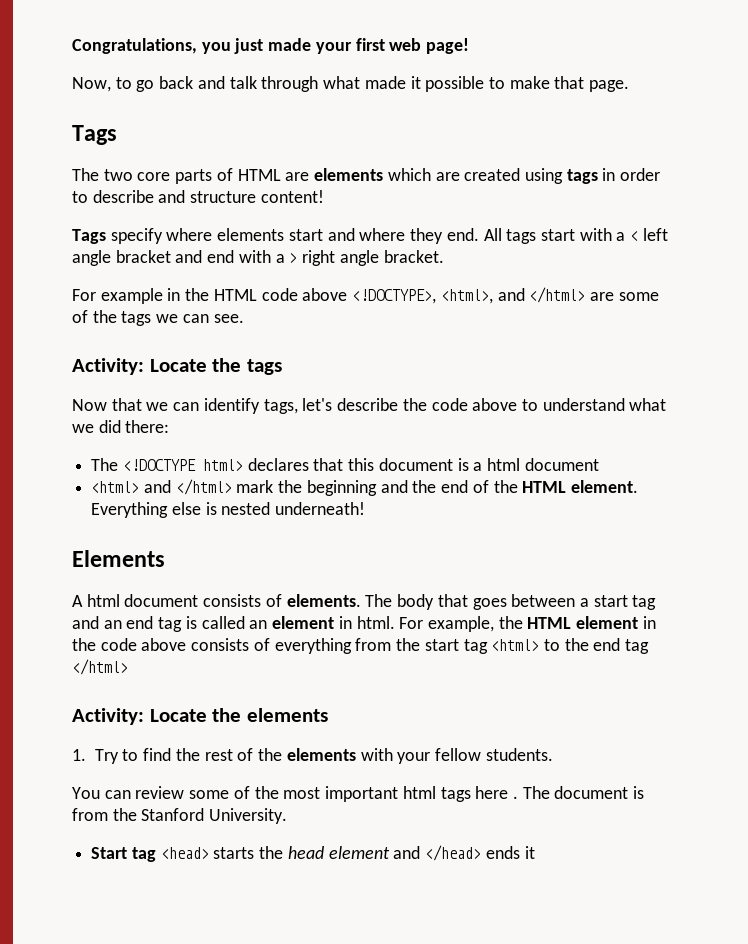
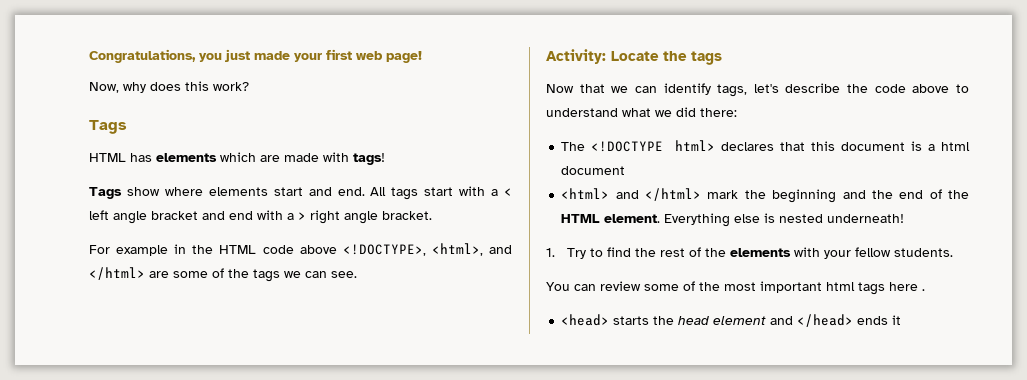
- Now, to go back and talk through what made it possible to make that page.
+ Now, why does this work?
  Tags
- The two core parts of HTML are elements which are created using tags in order to describe and structure content!
- Tags specify where elements start and where they end.
+ HTML has elements which are made with tags!
+ Tags show where elements start and end.
- Elements
- A html document consists of elements. The body that goes between a start tag and an end tag is called an element in html. For example, the HTML element in the code above consists of everything from the start tag <html> to the end tag </html>
- Activity: Locate the elements
- You can review some of the most important html tags here . The document is from the Stanford University.
- Start tag <head> starts the head element and </head> ends it
+ You can review some of the most important html tags here .
+ <head> starts the head element and </head> ends it

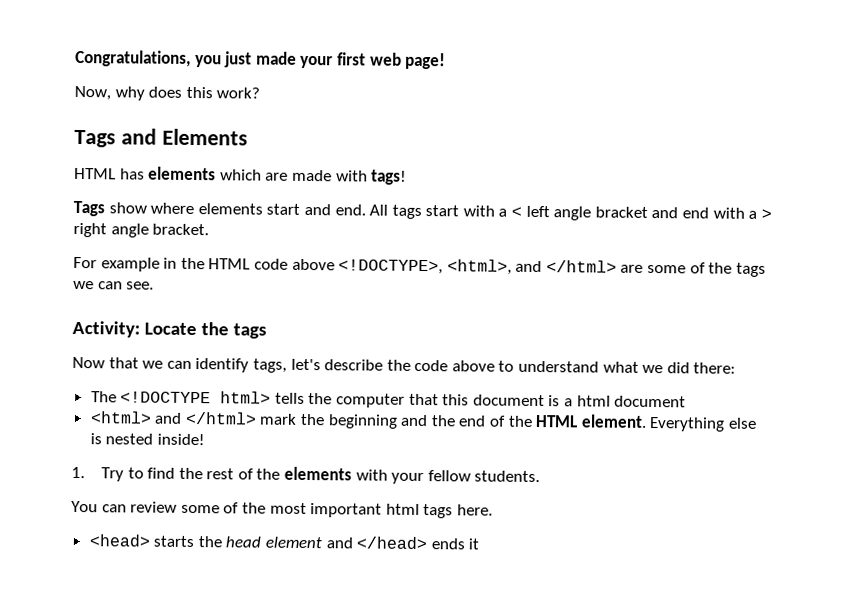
  Now, why does this work?
- Tags
+ Tags and Elements
- The <!DOCTYPE html> declares that this document is a html document
+ The <!DOCTYPE html> tells the computer that this document is a html document
- Everything else is nested underneath!
+ Everything else is nested inside!
- You can review some of the most important html tags here .
+ You can review some of the most important html tags here.

